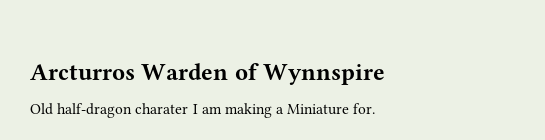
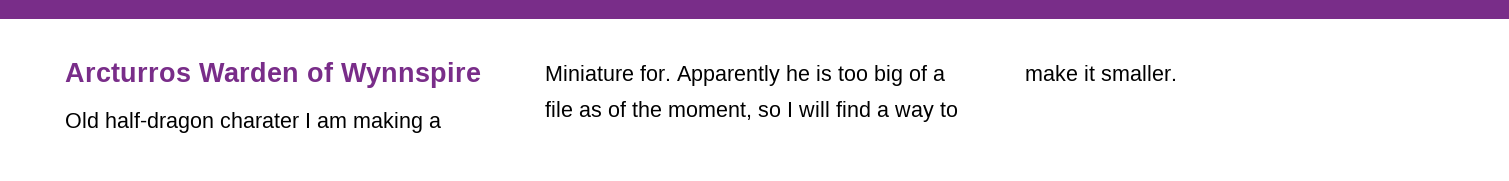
+ Apparently he is too big of a file as of the moment, so I will find a way to make it smaller.

